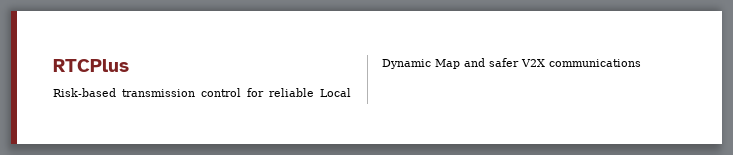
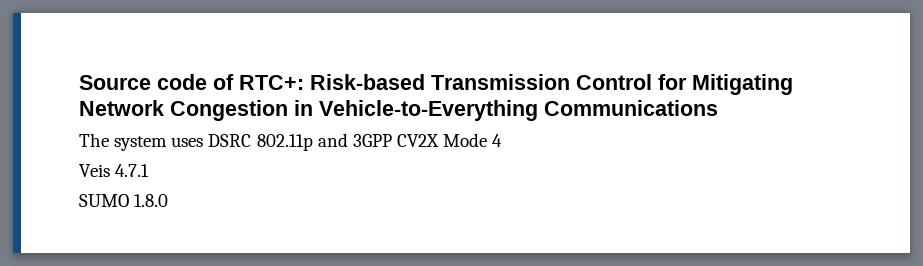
- RTCPlus
- Risk-based transmission control for reliable Local Dynamic Map and safer V2X communications
+ Source code of RTC+: Risk-based Transmission Control for Mitigating Network Congestion in Vehicle-to-Everything Communications
+ The system uses DSRC 802.11p and 3GPP CV2X Mode 4
+ Veis 4.7.1
+ SUMO 1.8.0

